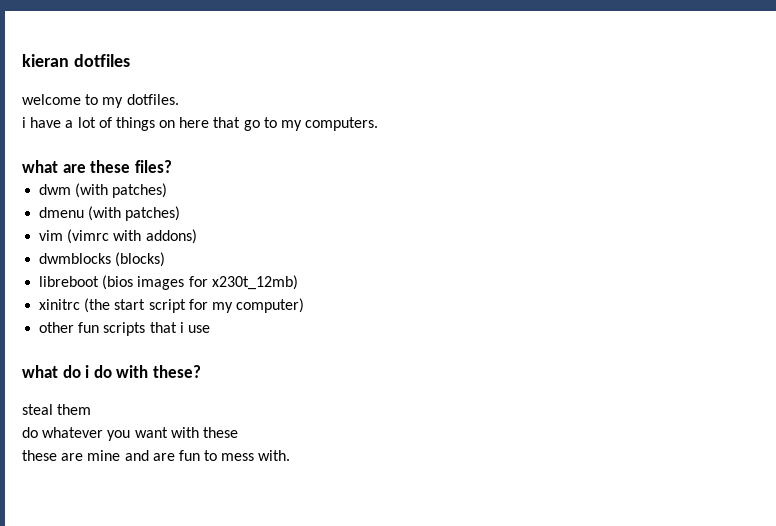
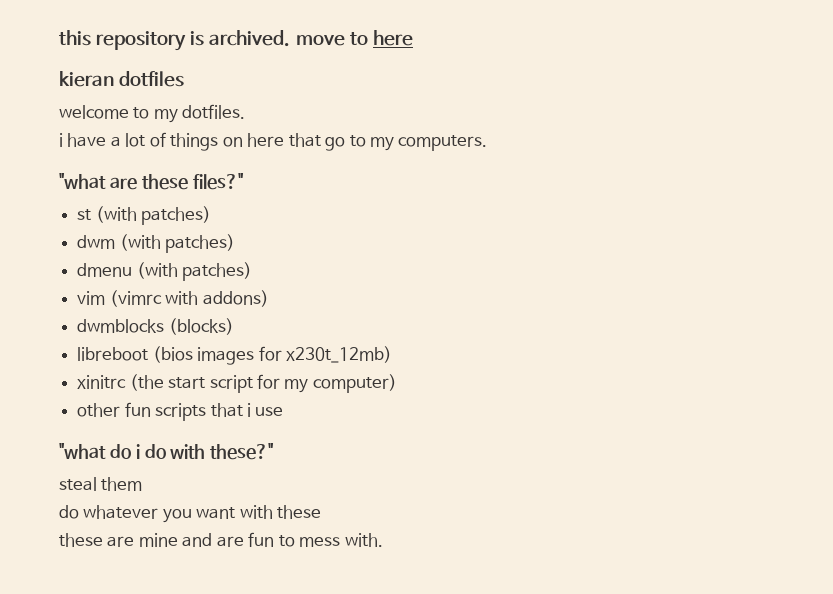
+ this repository is archived. move to here
- what are these files?
+ "what are these files?"
+ st (with patches)
- what do i do with these?
+ "what do i do with these?"

